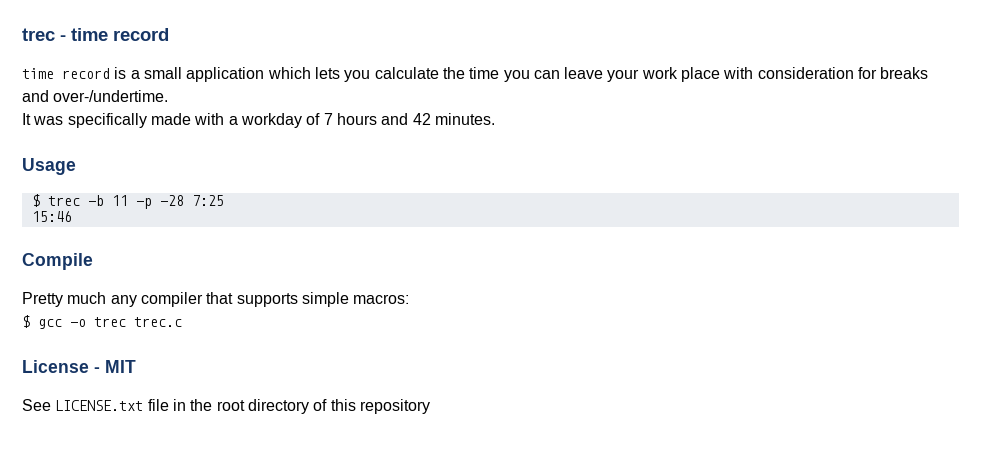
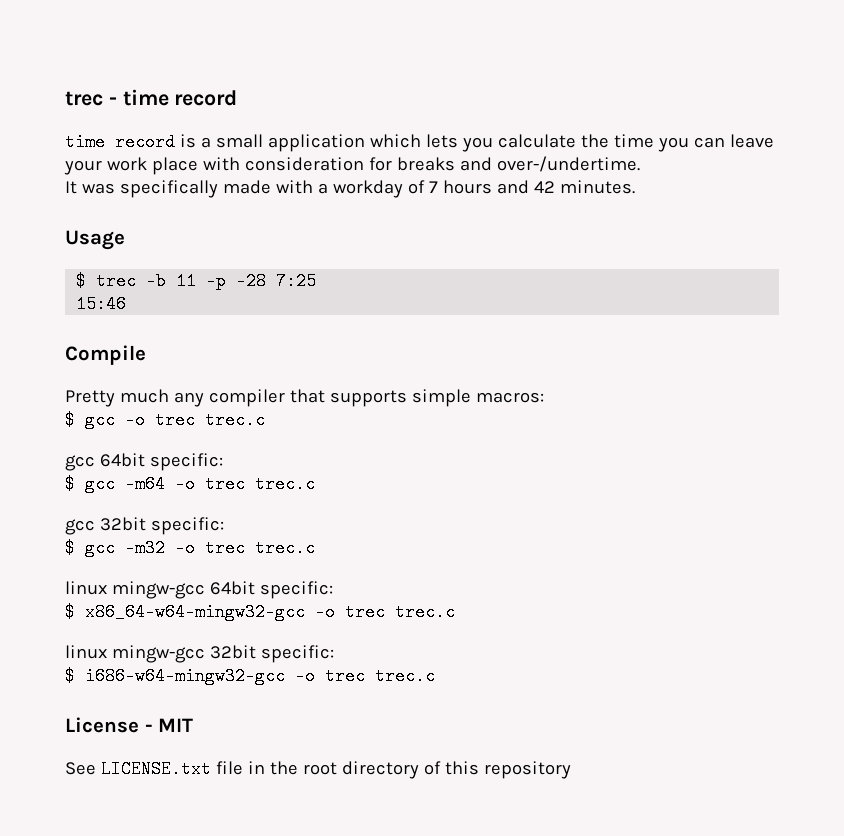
+ gcc 64bit specific:
+ $ gcc -m64 -o trec trec.c
+ gcc 32bit specific:
+ $ gcc -m32 -o trec trec.c
+ linux mingw-gcc 64bit specific:
+ $ x86_64-w64-mingw32-gcc -o trec trec.c
+ linux mingw-gcc 32bit specific:
+ $ i686-w64-mingw32-gcc -o trec trec.c

